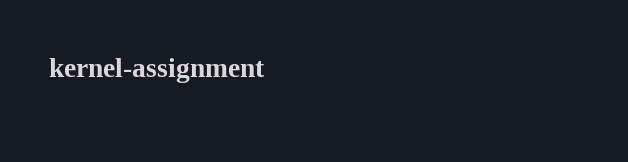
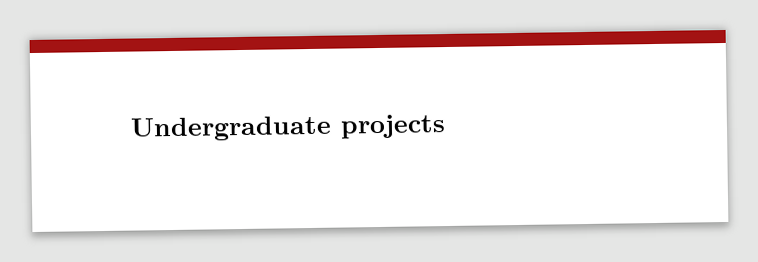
- kernel-assignment
+ Undergraduate projects

